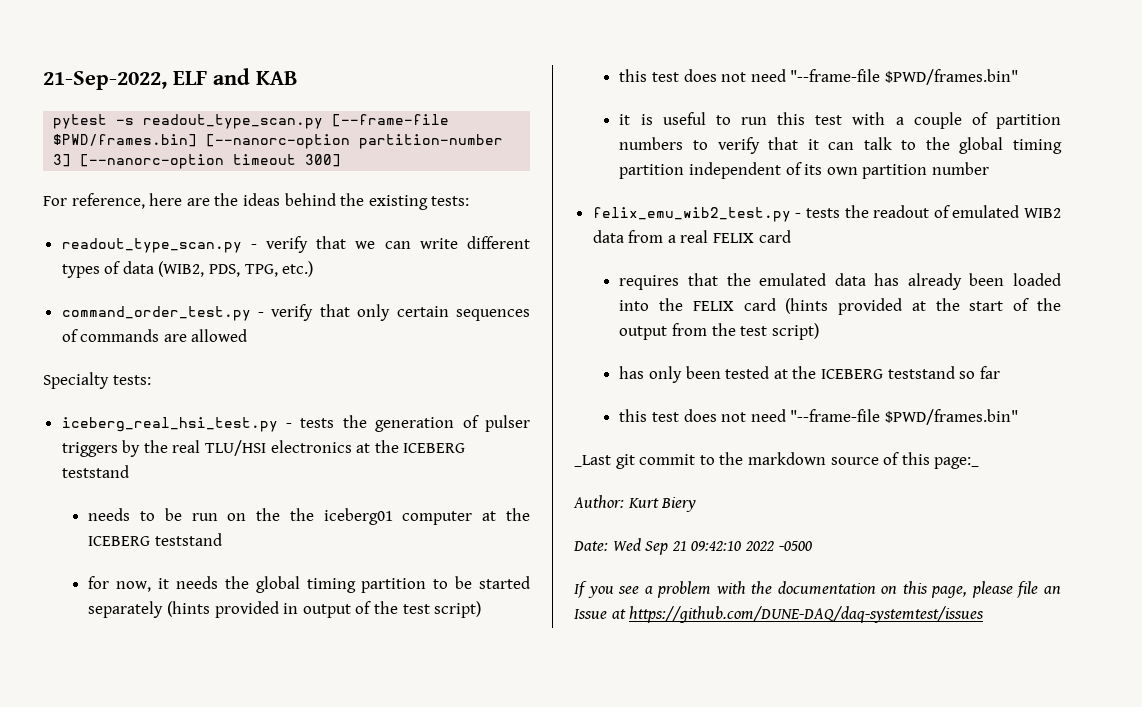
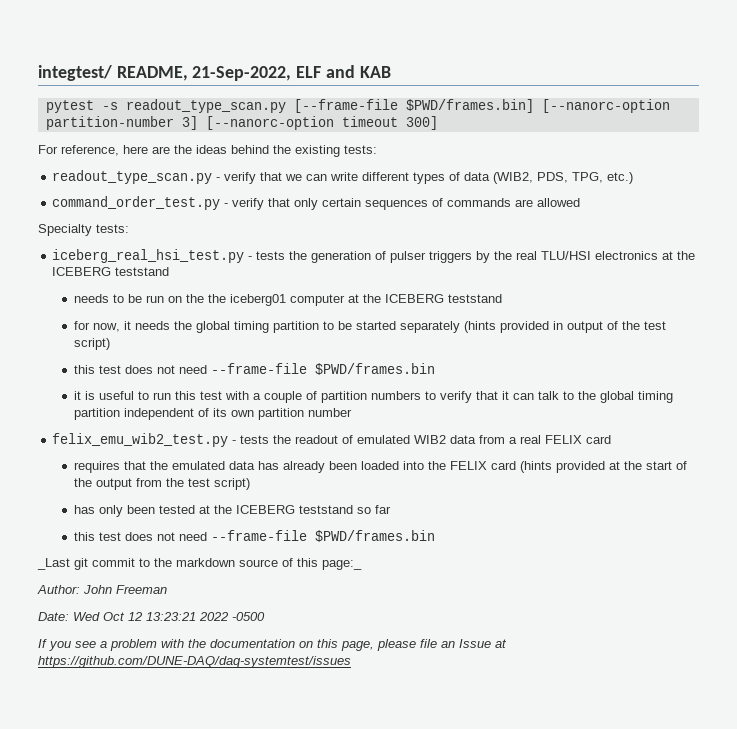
- 21-Sep-2022, ELF and KAB
+ integtest/ README, 21-Sep-2022, ELF and KAB
  for now, it needs the global timing partition to be started separately (hints provided in output of the test script)
- this test does not need "--frame-file $PWD/frames.bin"
+ this test does not need --frame-file $PWD/frames.bin
  has only been tested at the ICEBERG teststand so far
- this test does not need "--frame-file $PWD/frames.bin"
+ this test does not need --frame-file $PWD/frames.bin
- Author: Kurt Biery
+ Author: John Freeman
- Date: Wed Sep 21 09:42:10 2022 -0500
+ Date: Wed Oct 12 13:23:21 2022 -0500

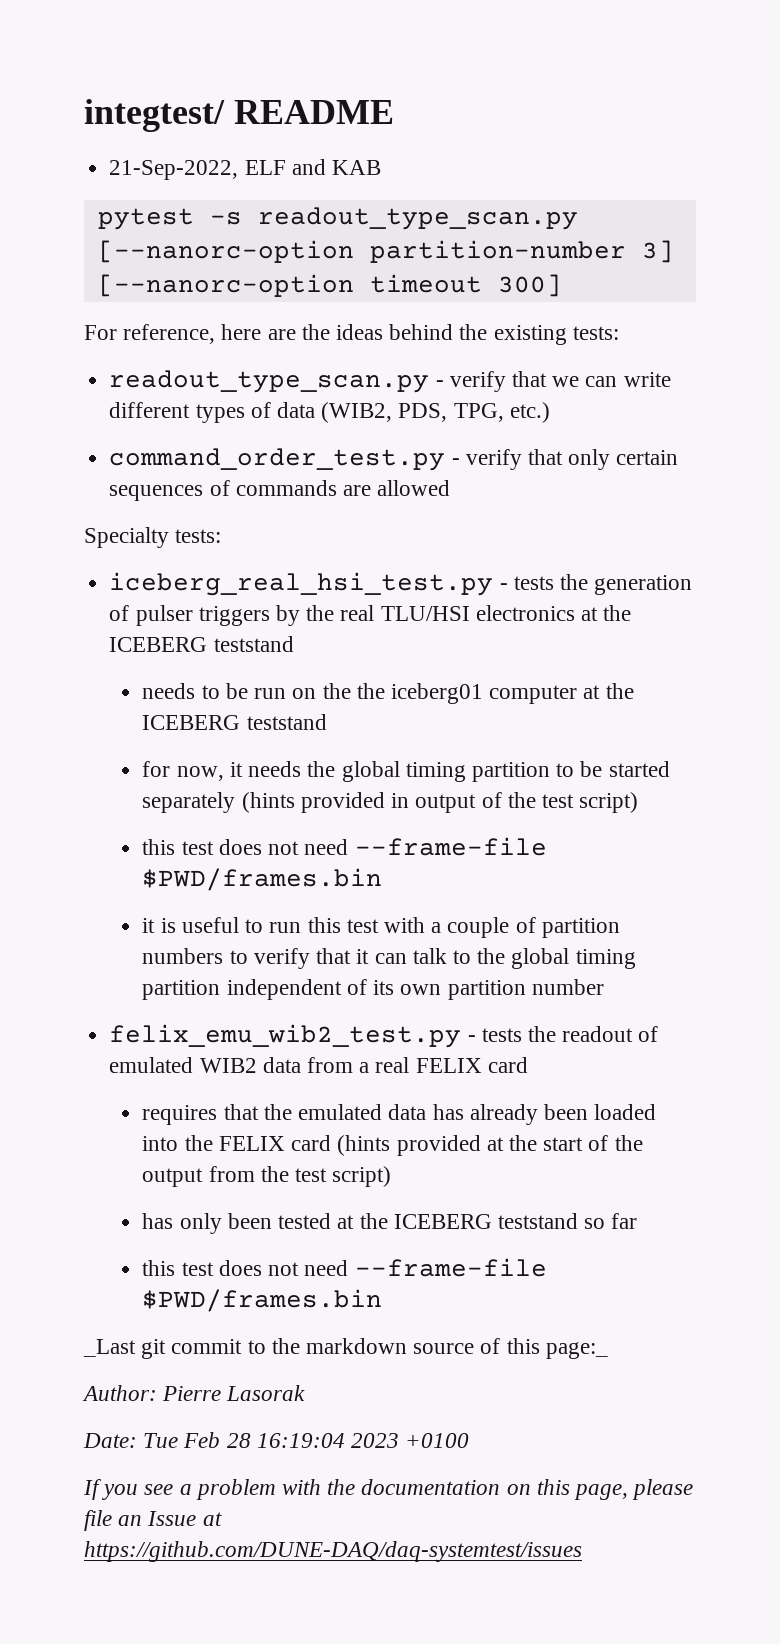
- integtest/ README, 21-Sep-2022, ELF and KAB
+ integtest/ README
+ 21-Sep-2022, ELF and KAB
- pytest -s readout_type_scan.py [--frame-file $PWD/frames.bin] [--nanorc-option partition-number 3] [--nanorc-option timeout 300]
+ pytest -s readout_type_scan.py [--nanorc-option partition-number 3] [--nanorc-option timeout 300]
- Author: John Freeman
+ Author: Pierre Lasorak
- Date: Wed Oct 12 13:23:21 2022 -0500
+ Date: Tue Feb 28 16:19:04 2023 +0100

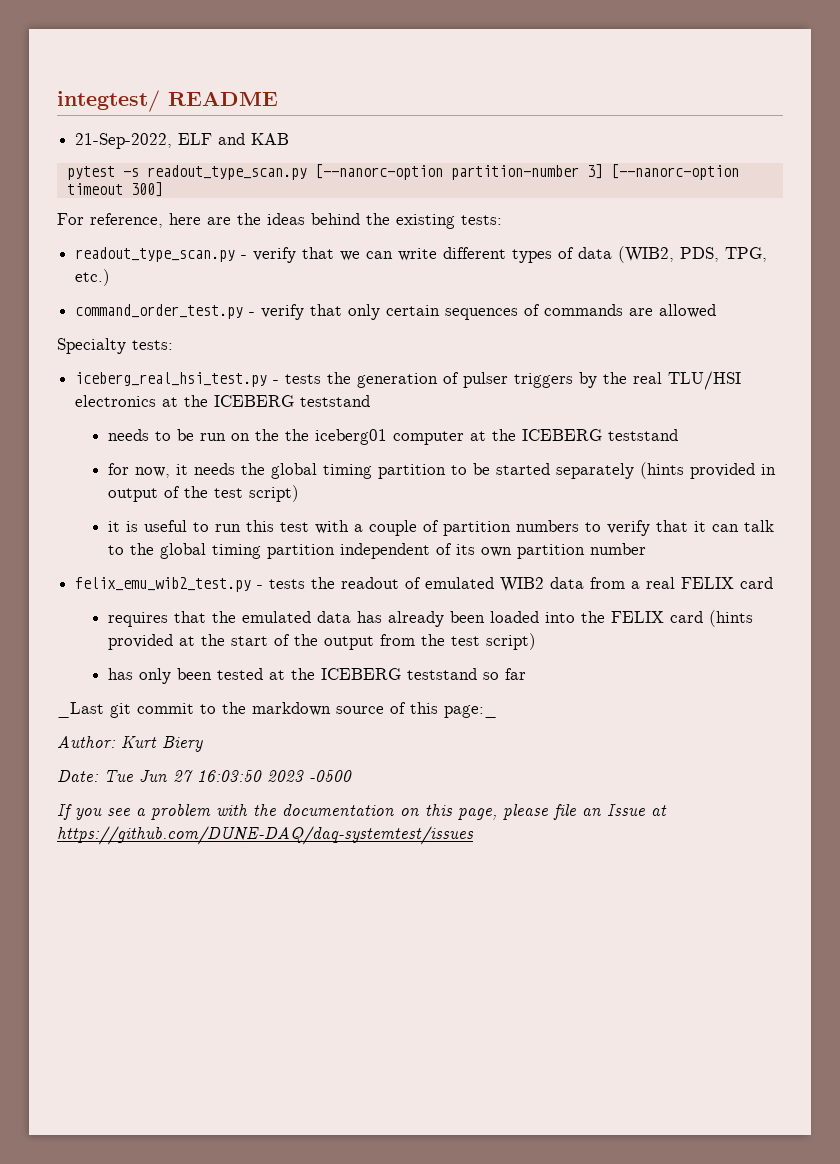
  for now, it needs the global timing partition to be started separately (hints provided in output of the test script)
- this test does not need --frame-file $PWD/frames.bin
  has only been tested at the ICEBERG teststand so far
- this test does not need --frame-file $PWD/frames.bin
- Author: Pierre Lasorak
+ Author: Kurt Biery
- Date: Tue Feb 28 16:19:04 2023 +0100
+ Date: Tue Jun 27 16:03:50 2023 -0500

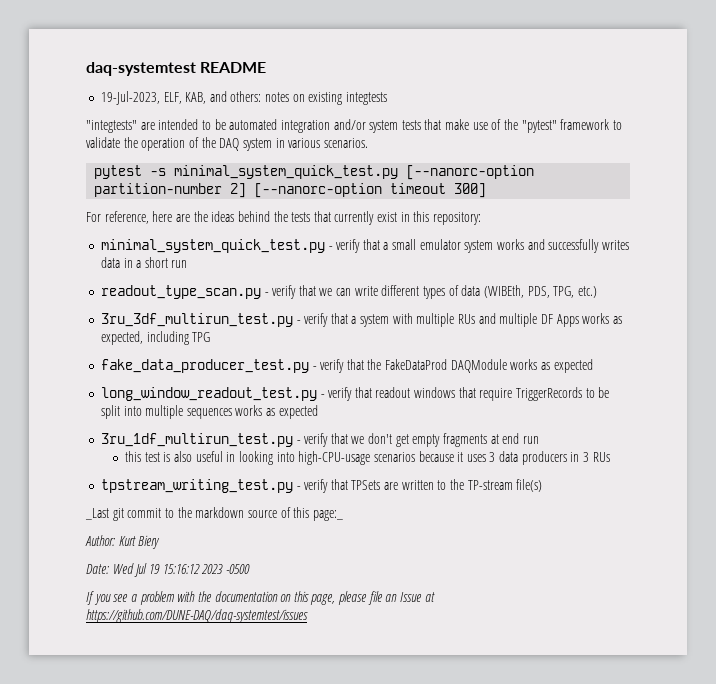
- integtest/ README
+ daq-systemtest README
- 21-Sep-2022, ELF and KAB
+ 19-Jul-2023, ELF, KAB, and others: notes on existing integtests
+ "integtests" are intended to be automated integration and/or system tests that make use of the "pytest" framework to validate the operation of the DAQ system in various scenarios.
- pytest -s readout_type_scan.py [--nanorc-option partition-number 3] [--nanorc-option timeout 300]
+ pytest -s minimal_system_quick_test.py [--nanorc-option partition-number 2] [--nanorc-option timeout 300]
- For reference, here are the ideas behind the existing tests:
+ For reference, here are the ideas behind the tests that currently exist in this repository:
+ minimal_system_quick_test.py - verify that a small emulator system works and successfully writes data in a short run
- readout_type_scan.py - verify that we can write different types of data (WIB2, PDS, TPG, etc.)
+ readout_type_scan.py - verify that we can write different types of data (WIBEth, PDS, TPG, etc.)
- command_order_test.py - verify that only certain sequences of commands are allowed
- Specialty tests:
- iceberg_real_hsi_test.py - tests the generation of pulser triggers by the real TLU/HSI electronics at the ICEBERG teststand
- needs to be run on the the iceberg01 computer at the ICEBERG teststand
- for now, it needs the global timing partition to be started separately (hints provided in output of the test script)
- it is useful to run this test with a couple of partition numbers to verify that it can talk to the global timing partition independent of its own partition number
- felix_emu_wib2_test.py - tests the readout of emulated WIB2 data from a real FELIX card
- requires that the emulated data has already been loaded into the FELIX card (hints provided at the start of the output from the test script)
- has only been tested at the ICEBERG teststand so far
+ 3ru_3df_multirun_test.py - verify that a system with multiple RUs and multiple DF Apps works as expected, including TPG
+ fake_data_producer_test.py - verify that the FakeDataProd DAQModule works as expected
+ long_window_readout_test.py - verify that readout windows that require TriggerRecords to be split into multiple sequences works as expected
+ 3ru_1df_multirun_test.py - verify that we don't get empty fragments at end run
+ this test is also useful in looking into high-CPU-usage scenarios because it uses 3 data producers in 3 RUs
+ tpstream_writing_test.py - verify that TPSets are written to the TP-stream file(s)
- Date: Tue Jun 27 16:03:50 2023 -0500
+ Date: Wed Jul 19 15:16:12 2023 -0500

